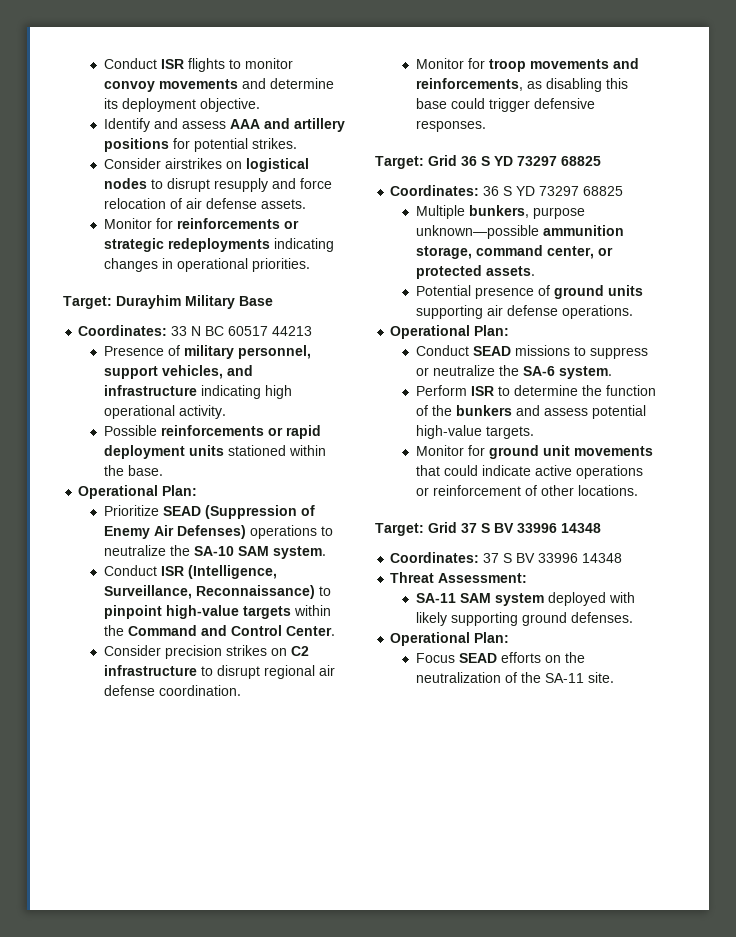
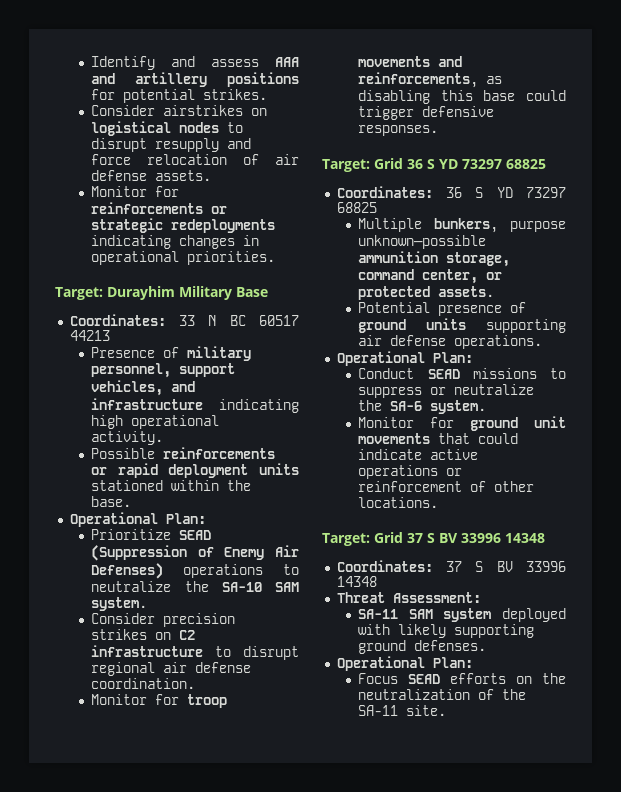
- Conduct ISR flights to monitor convoy movements and determine its deployment objective.
- Conduct ISR (Intelligence, Surveillance, Reconnaissance) to pinpoint high-value targets within the Command and Control Center.
- Perform ISR to determine the function of the bunkers and assess potential high-value targets.

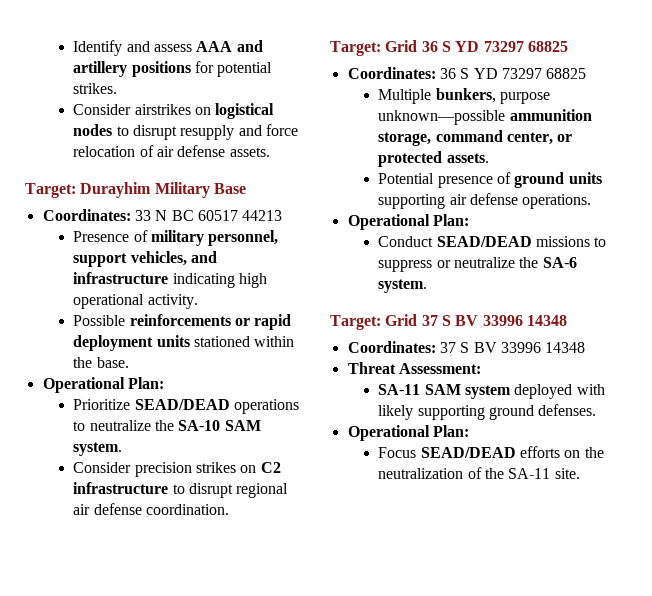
- Monitor for reinforcements or strategic redeployments indicating changes in operational priorities.
- Prioritize SEAD (Suppression of Enemy Air Defenses) operations to neutralize the SA-10 SAM system.
+ Prioritize SEAD/DEAD operations to neutralize the SA-10 SAM system.
- Monitor for troop movements and reinforcements, as disabling this base could trigger defensive responses.
- Conduct SEAD missions to suppress or neutralize the SA-6 system.
+ Conduct SEAD/DEAD missions to suppress or neutralize the SA-6 system.
- Monitor for ground unit movements that could indicate active operations or reinforcement of other locations.
- Focus SEAD efforts on the neutralization of the SA-11 site.
+ Focus SEAD/DEAD efforts on the neutralization of the SA-11 site.

